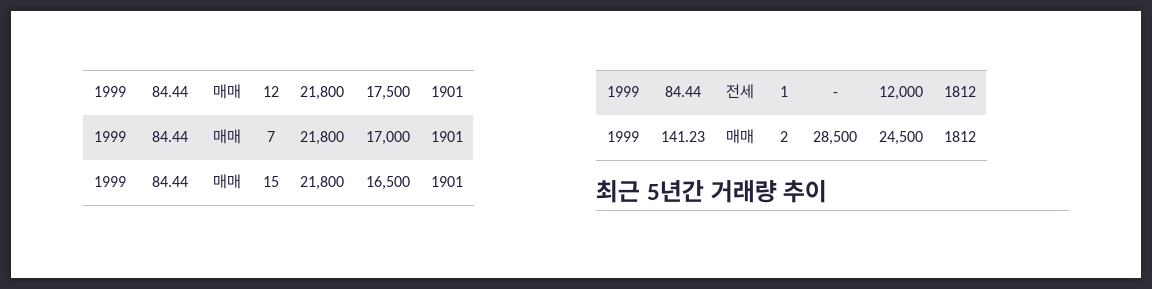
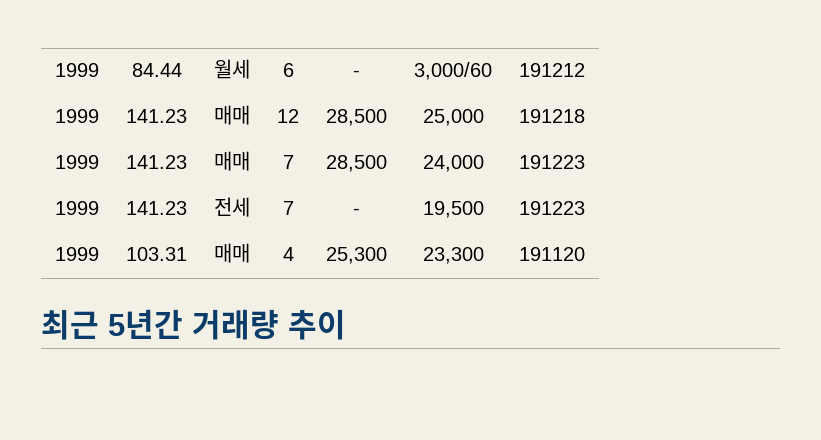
- 1999 | 84.44 | 매매 | 12 | 21,800 | 17,500 | 1901
- 1999 | 84.44 | 매매 | 7 | 21,800 | 17,000 | 1901
- 1999 | 84.44 | 매매 | 15 | 21,800 | 16,500 | 1901
- 1999 | 84.44 | 전세 | 1 | - | 12,000 | 1812
- 1999 | 141.23 | 매매 | 2 | 28,500 | 24,500 | 1812
+ 1999 | 84.44 | 월세 | 6 | - | 3,000/60 | 191212
+ 1999 | 141.23 | 매매 | 12 | 28,500 | 25,000 | 191218
+ 1999 | 141.23 | 매매 | 7 | 28,500 | 24,000 | 191223
+ 1999 | 141.23 | 전세 | 7 | - | 19,500 | 191223
+ 1999 | 103.31 | 매매 | 4 | 25,300 | 23,300 | 191120

